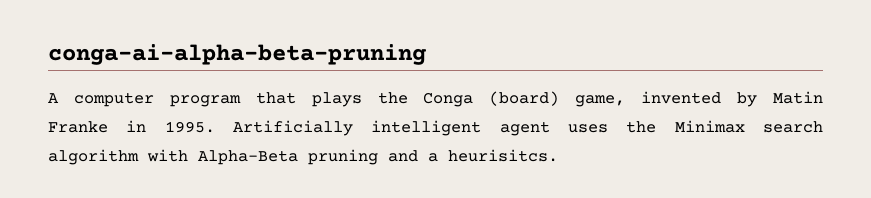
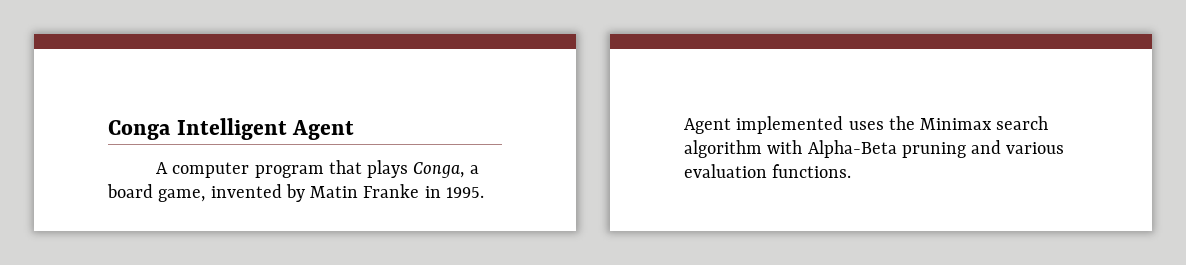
- conga-ai-alpha-beta-pruning
+ Conga Intelligent Agent
- A computer program that plays the Conga (board) game, invented by Matin Franke in 1995.
+ A computer program that plays Conga, a board game, invented by Matin Franke in 1995.
- Artificially intelligent agent uses the Minimax search algorithm with Alpha-Beta pruning and a heurisitcs.
+ Agent implemented uses the Minimax search algorithm with Alpha-Beta pruning and various evaluation functions.

